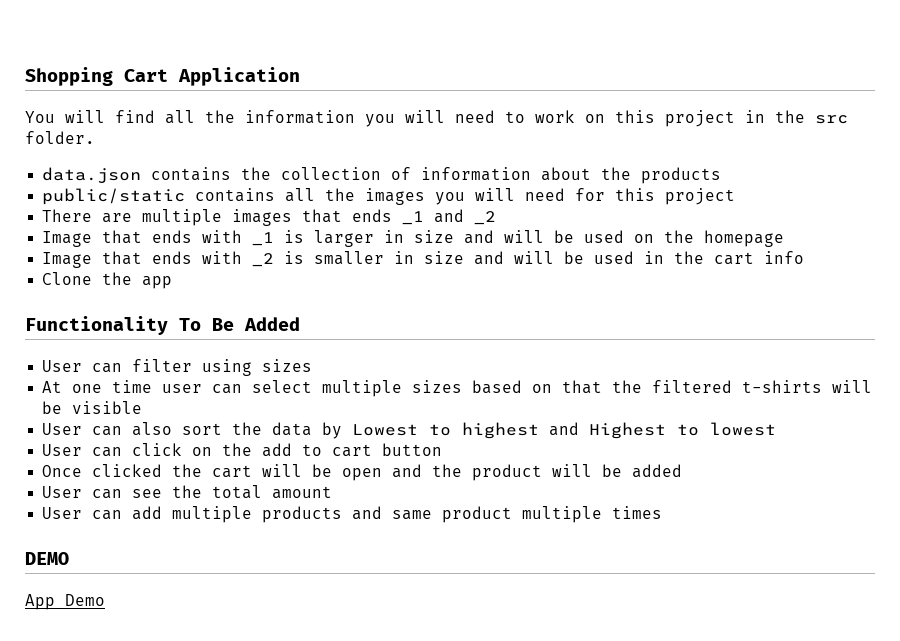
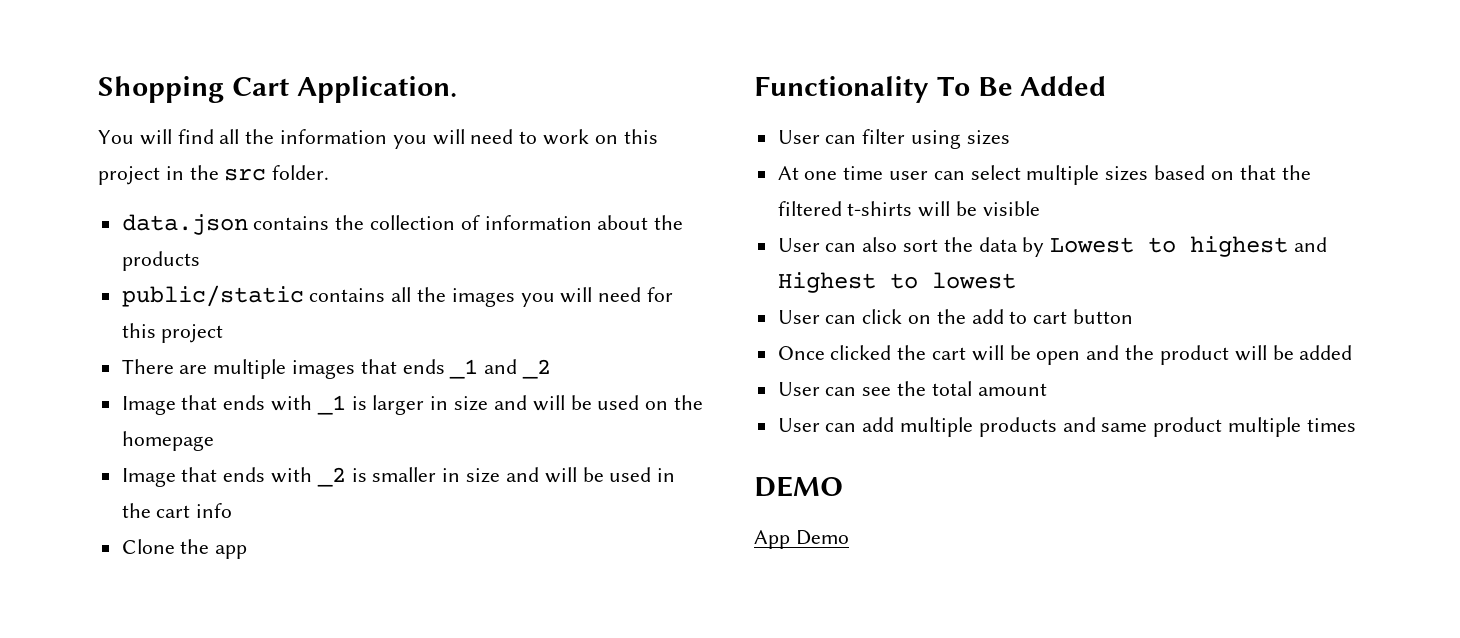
- Shopping Cart Application
+ Shopping Cart Application.

